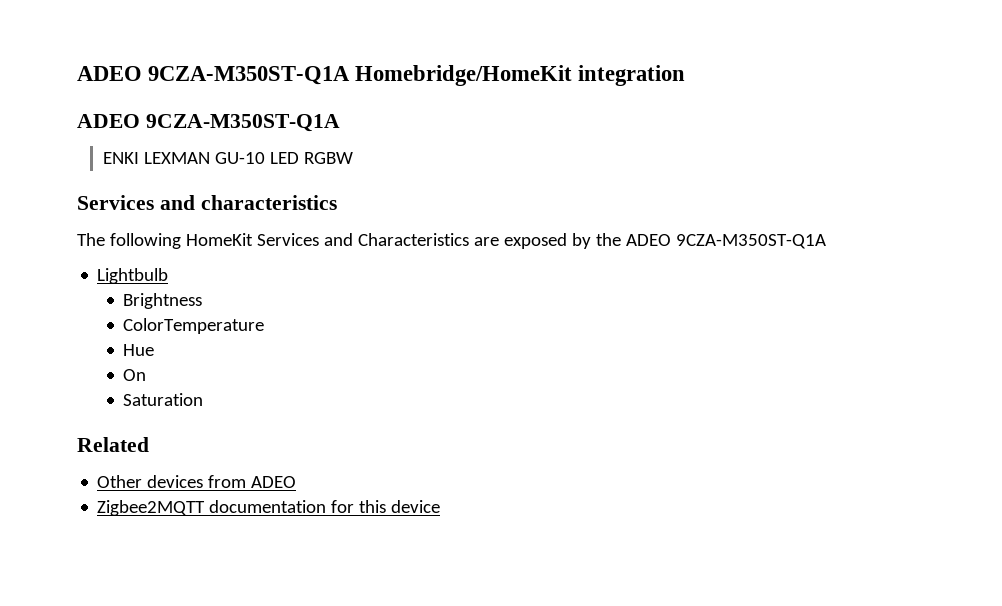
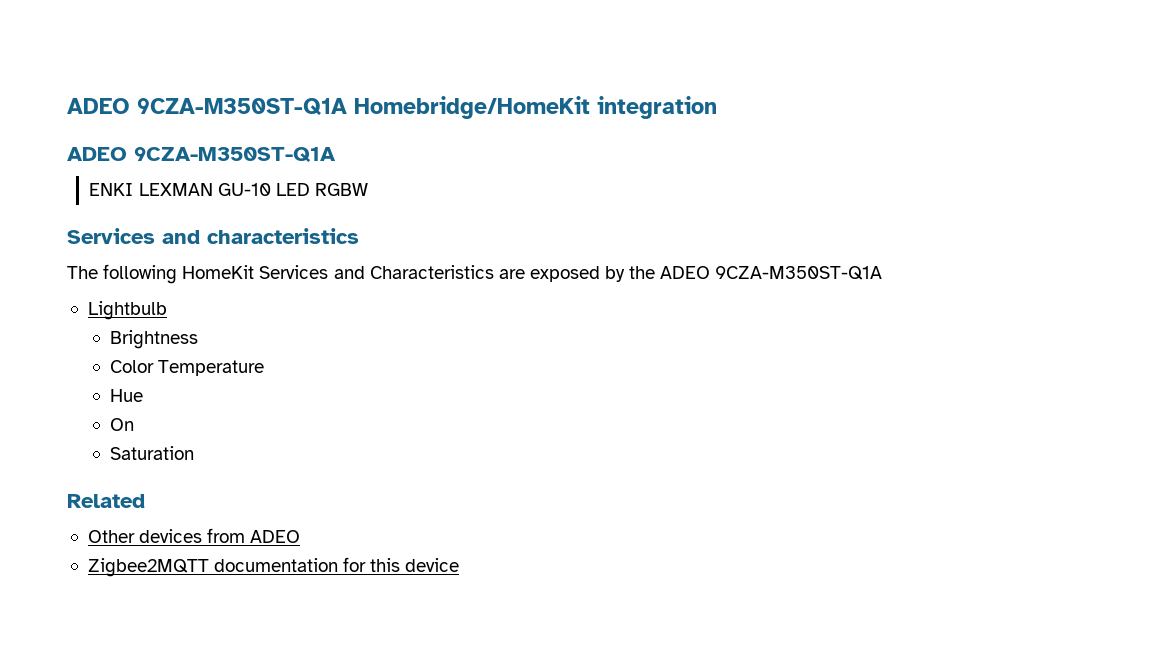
- ColorTemperature
+ Color Temperature

